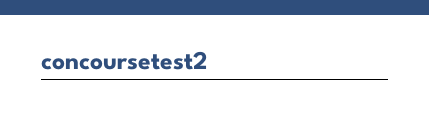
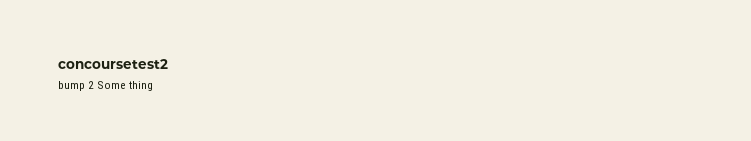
+ bump 2 Some thing

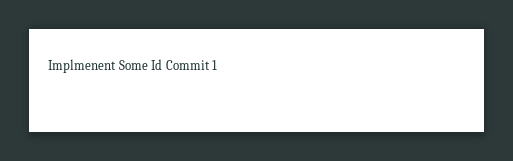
- concoursetest2
- bump 2 Some thing
+ Implmenent Some Id Commit 1

